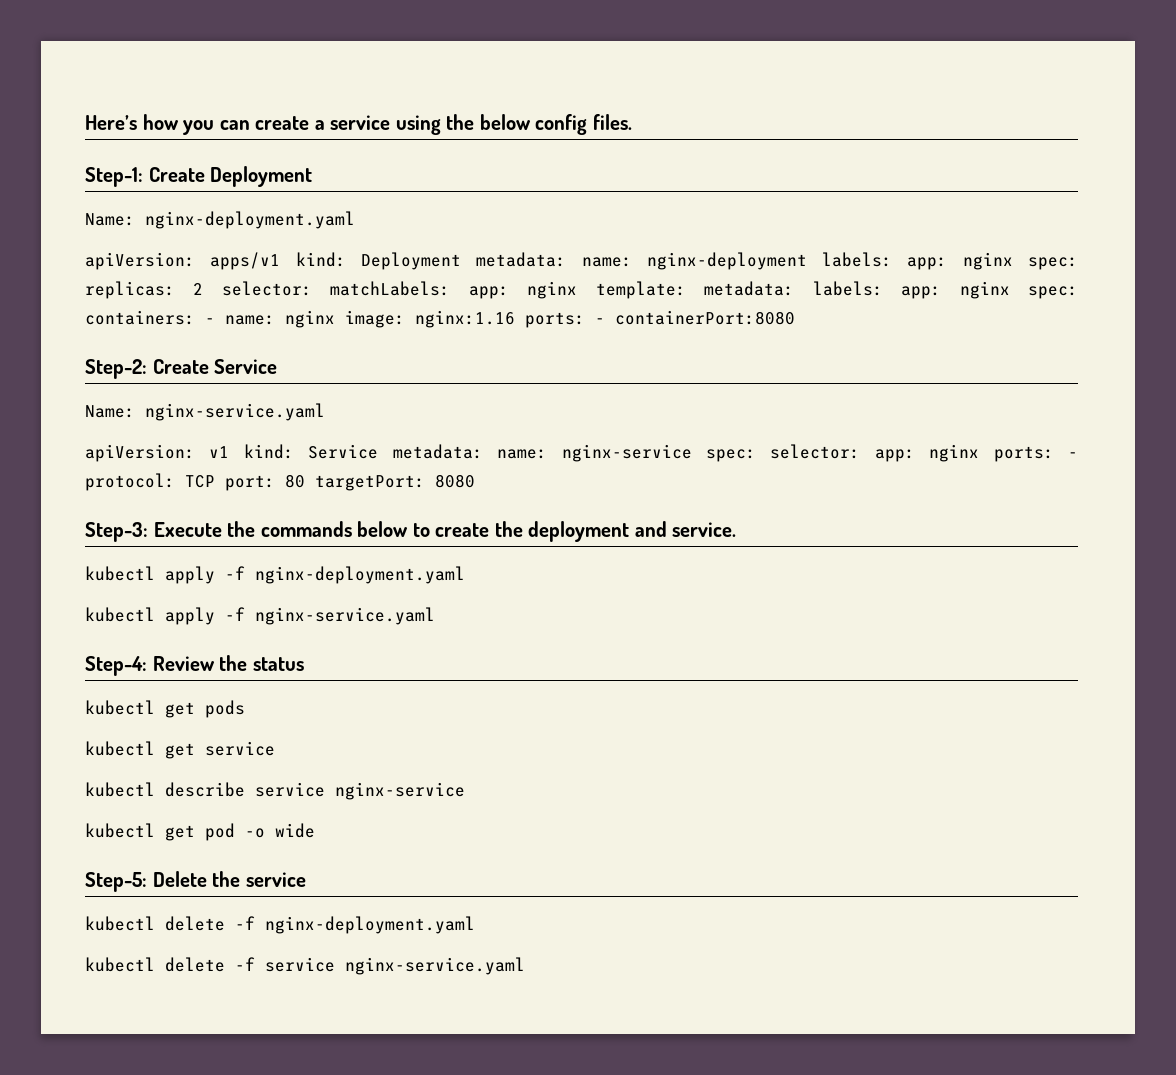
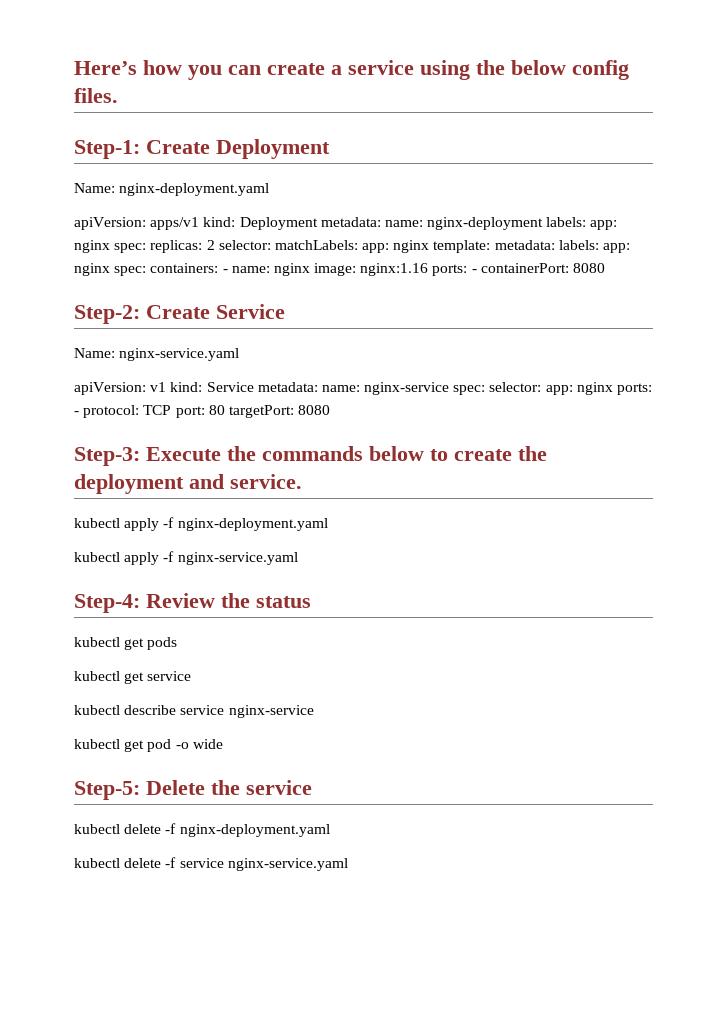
- apiVersion: apps/v1 kind: Deployment metadata: name: nginx-deployment labels: app: nginx spec: replicas: 2 selector: matchLabels: app: nginx template: metadata: labels: app: nginx spec: containers: - name: nginx image: nginx:1.16 ports: - containerPort:8080
+ apiVersion: apps/v1 kind: Deployment metadata: name: nginx-deployment labels: app: nginx spec: replicas: 2 selector: matchLabels: app: nginx template: metadata: labels: app: nginx spec: containers: - name: nginx image: nginx:1.16 ports: - containerPort: 8080

